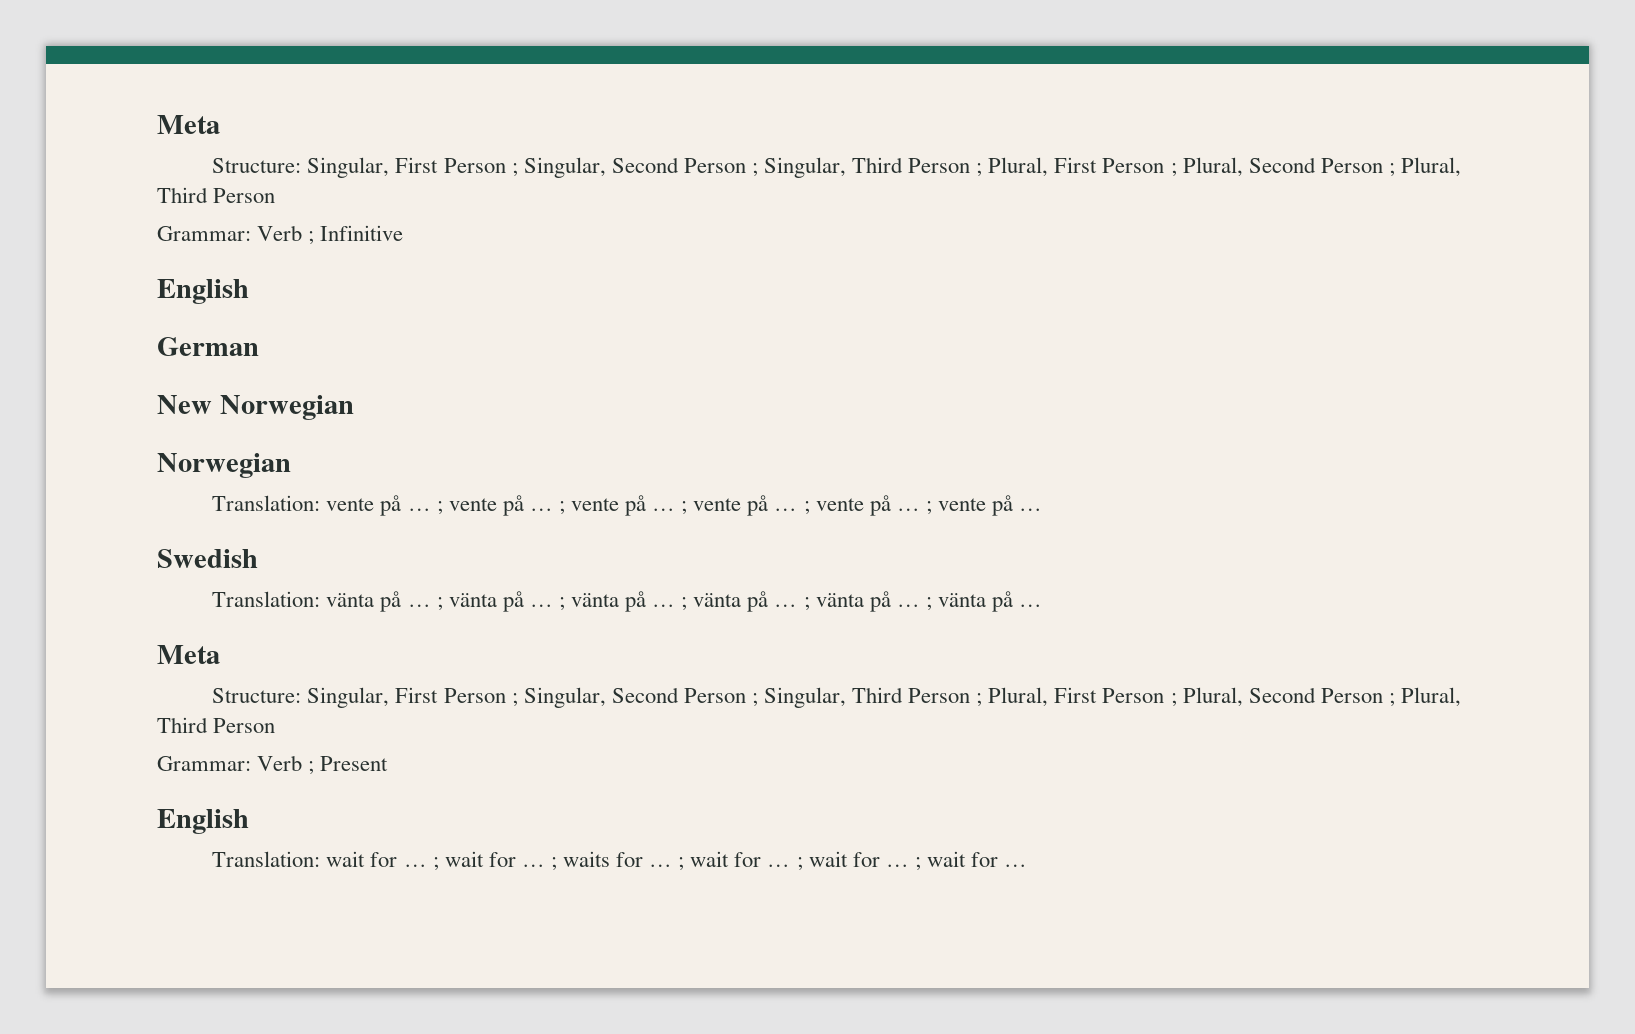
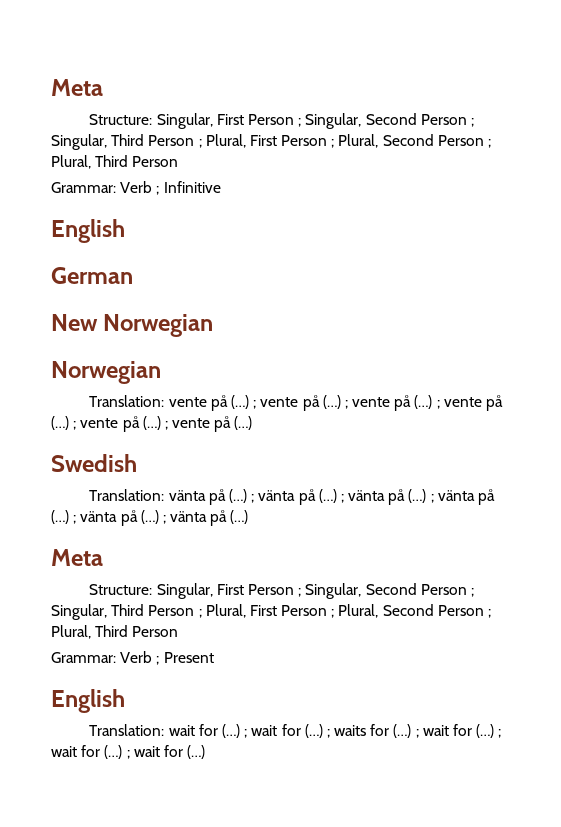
- Translation: vente på … ; vente på … ; vente på … ; vente på … ; vente på … ; vente på …
+ Translation: vente på (…) ; vente på (…) ; vente på (…) ; vente på (…) ; vente på (…) ; vente på (…)
- Translation: vänta på … ; vänta på … ; vänta på … ; vänta på … ; vänta på … ; vänta på …
+ Translation: vänta på (…) ; vänta på (…) ; vänta på (…) ; vänta på (…) ; vänta på (…) ; vänta på (…)
- Translation: wait for … ; wait for … ; waits for … ; wait for … ; wait for … ; wait for …
+ Translation: wait for (…) ; wait for (…) ; waits for (…) ; wait for (…) ; wait for (…) ; wait for (…)

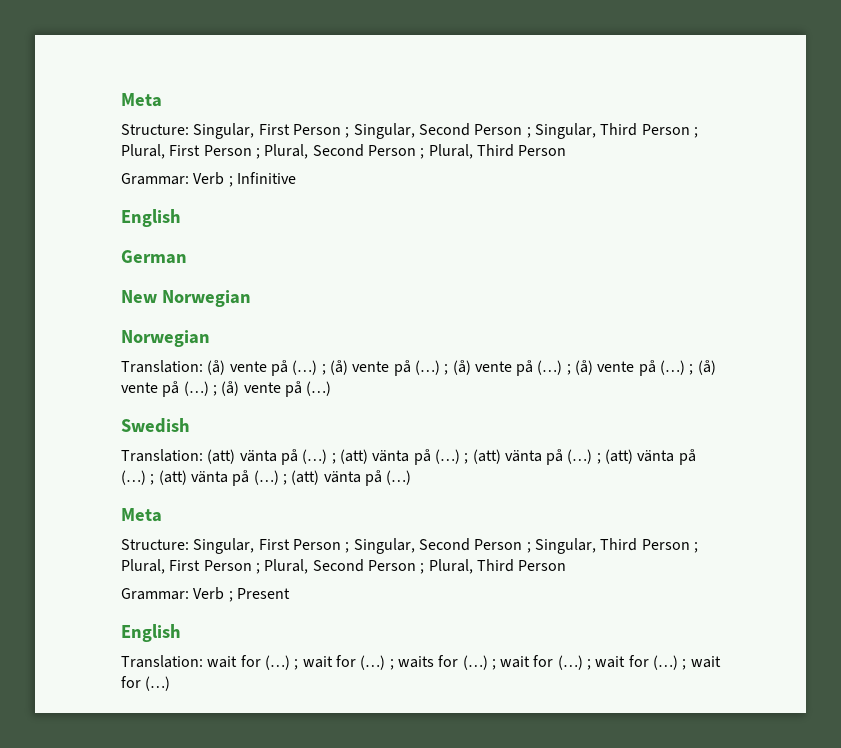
- Translation: vente på (…) ; vente på (…) ; vente på (…) ; vente på (…) ; vente på (…) ; vente på (…)
+ Translation: (å) vente på (…) ; (å) vente på (…) ; (å) vente på (…) ; (å) vente på (…) ; (å) vente på (…) ; (å) vente på (…)
- Translation: vänta på (…) ; vänta på (…) ; vänta på (…) ; vänta på (…) ; vänta på (…) ; vänta på (…)
+ Translation: (att) vänta på (…) ; (att) vänta på (…) ; (att) vänta på (…) ; (att) vänta på (…) ; (att) vänta på (…) ; (att) vänta på (…)

